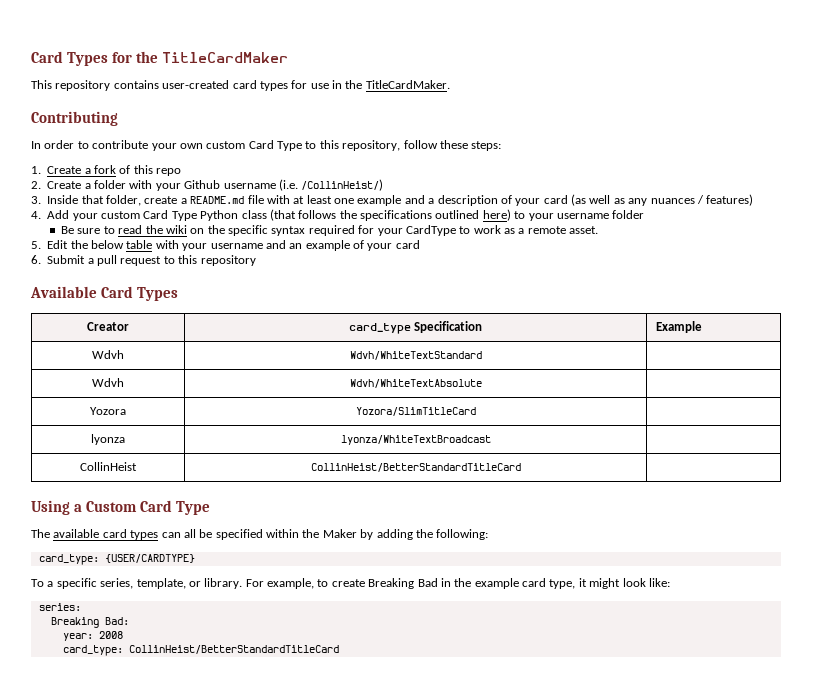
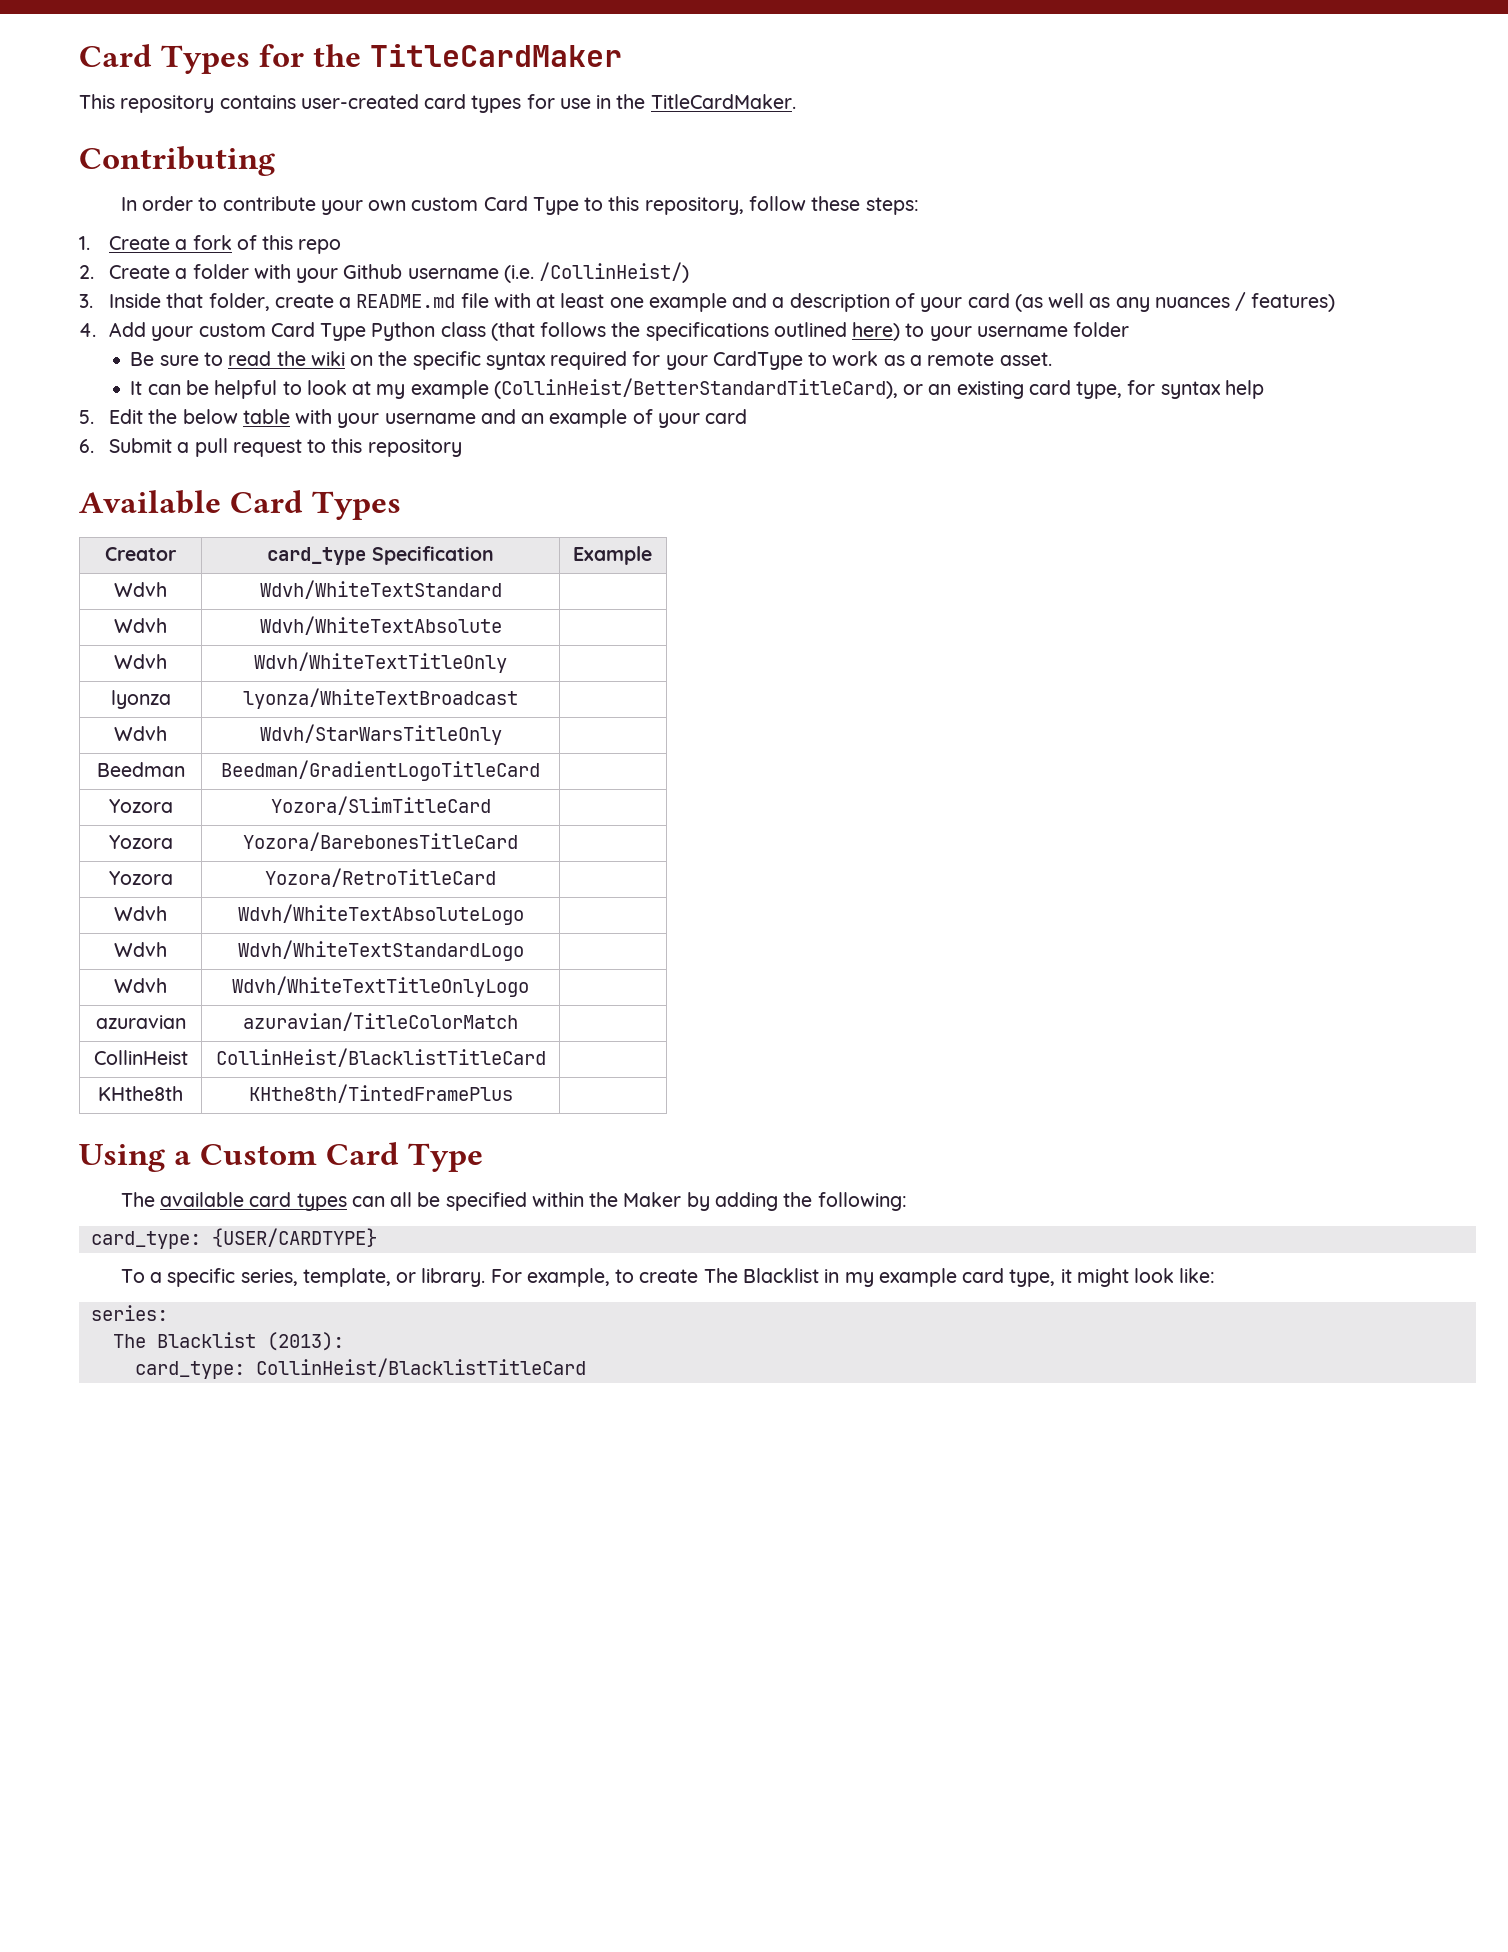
+ It can be helpful to look at my example (CollinHeist/BetterStandardTitleCard), or an existing card type, for syntax help
- Yozora | Yozora/SlimTitleCard |
+ Wdvh | Wdvh/WhiteTextTitleOnly |
- CollinHeist | CollinHeist/BetterStandardTitleCard |
+ Wdvh | Wdvh/StarWarsTitleOnly |
+ Beedman | Beedman/GradientLogoTitleCard |
+ Yozora | Yozora/SlimTitleCard |
+ Yozora | Yozora/BarebonesTitleCard |
+ Yozora | Yozora/RetroTitleCard |
+ Wdvh | Wdvh/WhiteTextAbsoluteLogo |
+ Wdvh | Wdvh/WhiteTextStandardLogo |
+ Wdvh | Wdvh/WhiteTextTitleOnlyLogo |
+ azuravian | azuravian/TitleColorMatch |
+ CollinHeist | CollinHeist/BlacklistTitleCard |
+ KHthe8th | KHthe8th/TintedFramePlus |
- For example, to create Breaking Bad in the example card type, it might look like:
+ For example, to create The Blacklist in my example card type, it might look like:
- Breaking Bad:
- year: 2008
- card_type: CollinHeist/BetterStandardTitleCard
+ The Blacklist (2013):
+ card_type: CollinHeist/BlacklistTitleCard

